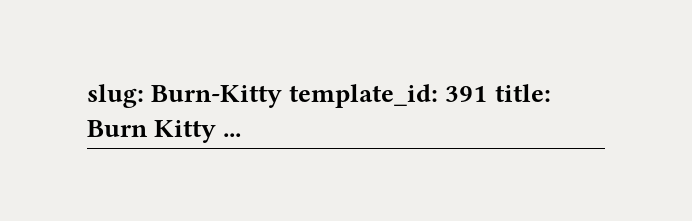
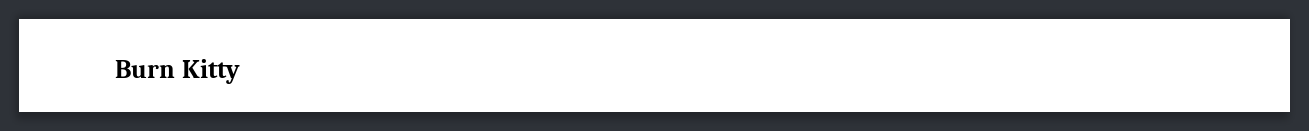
- slug: Burn-Kitty template_id: 391 title: Burn Kitty ...
+ Burn Kitty

